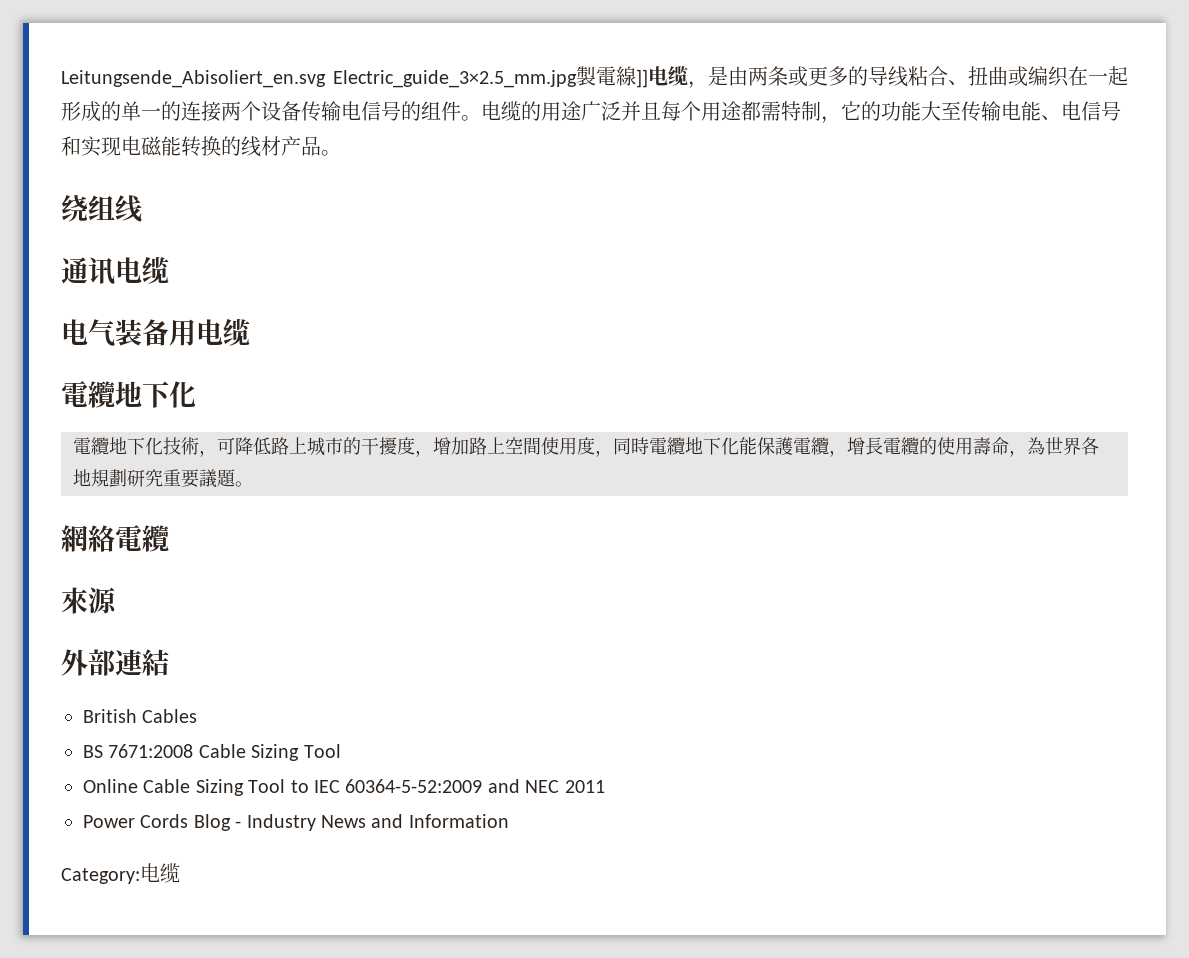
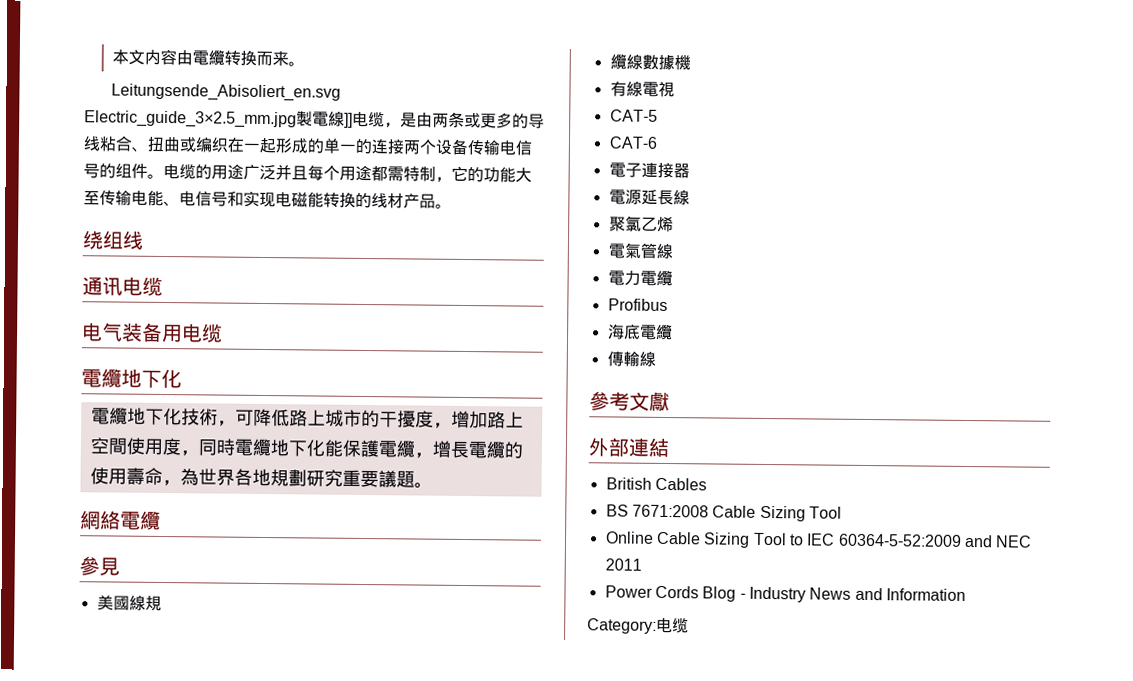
+ 本文内容由電纜转换而来。
- 來源
+ 參見
+ 美國線規
+ 纜線數據機
+ 有線電視
+ CAT-5
+ CAT-6
+ 電子連接器
+ 電源延長線
+ 聚氯乙烯
+ 電氣管線
+ 電力電纜
+ Profibus
+ 海底電纜
+ 傳輸線
+ 參考文獻

